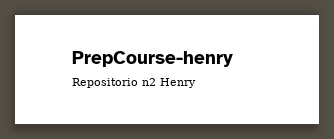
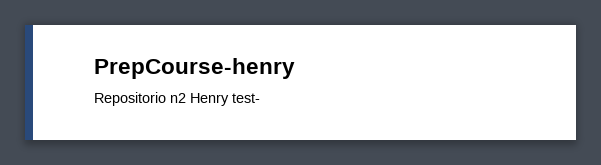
- Repositorio n2 Henry
+ Repositorio n2 Henry test-

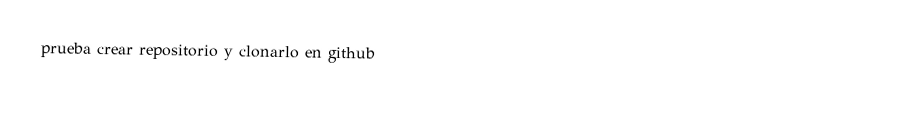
- PrepCourse-henry
- Repositorio n2 Henry test-
+ prueba crear repositorio y clonarlo en github

